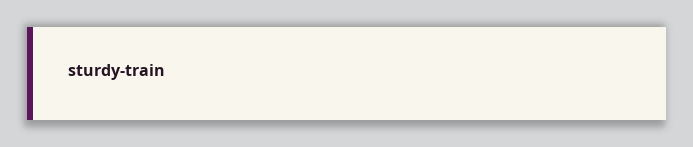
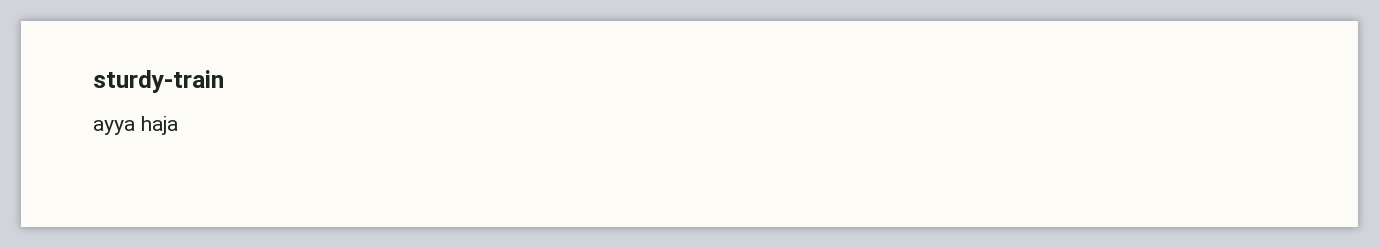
+ ayya haja

